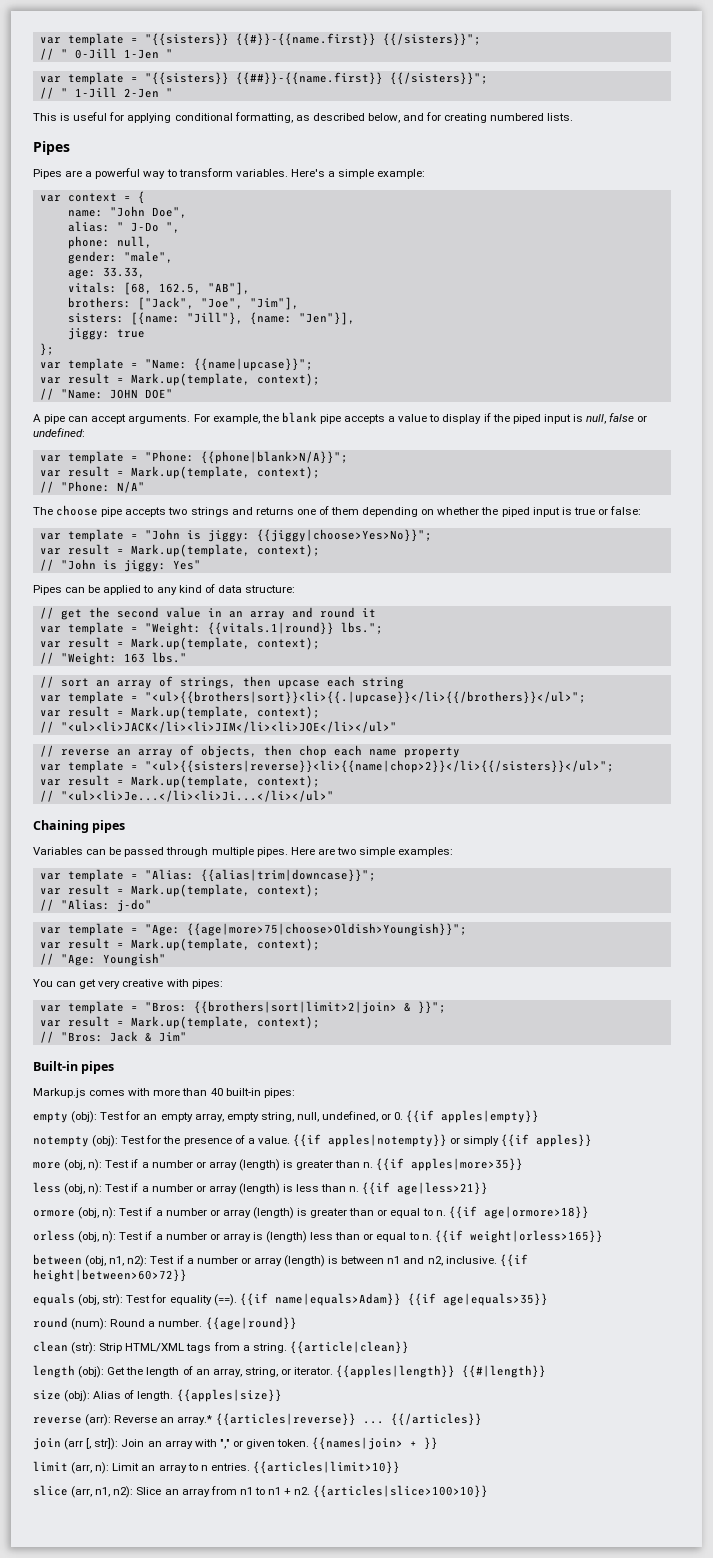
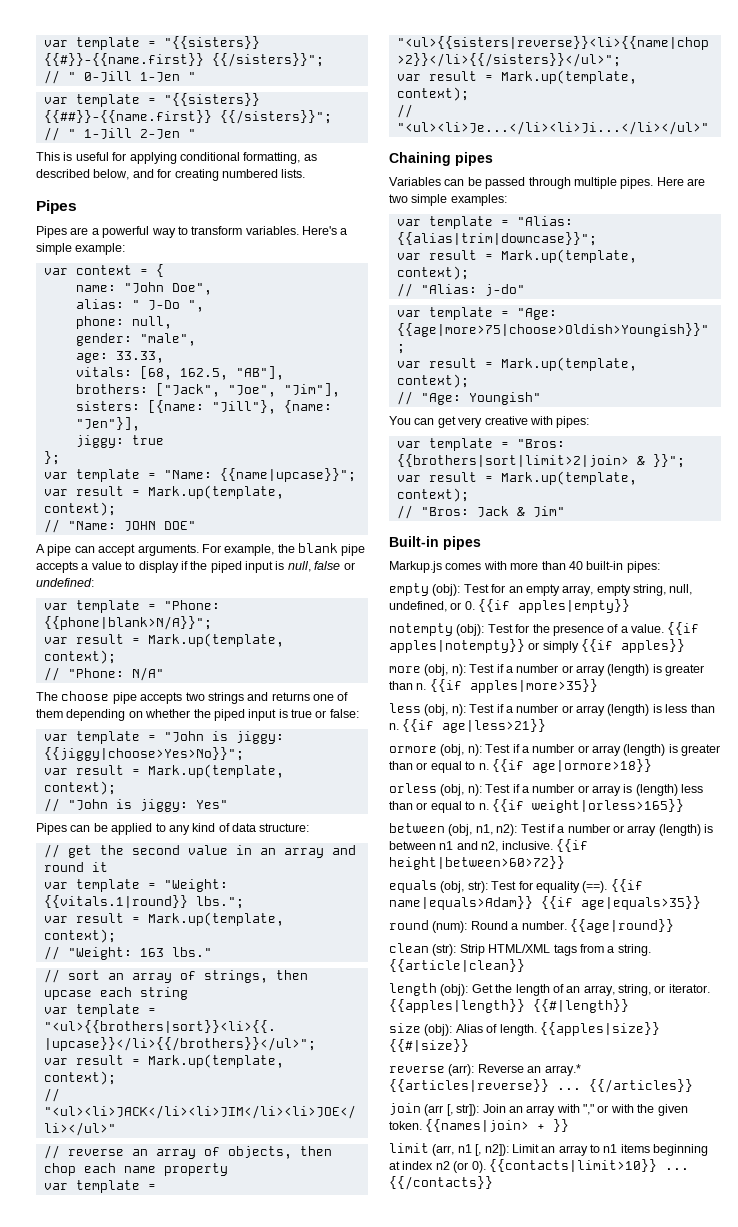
- {{apples|size}}
+ {{apples|size}} {{#|size}}
- join (arr [, str]): Join an array with "," or given token.
+ join (arr [, str]): Join an array with "," or with the given token.
- limit (arr, n): Limit an array to n entries. {{articles|limit>10}}
- slice (arr, n1, n2): Slice an array from n1 to n1 + n2. {{articles|slice>100>10}}
+ limit (arr, n1 [, n2]): Limit an array to n1 items beginning at index n2 (or 0). {{contacts|limit>10}} ... {{/contacts}}

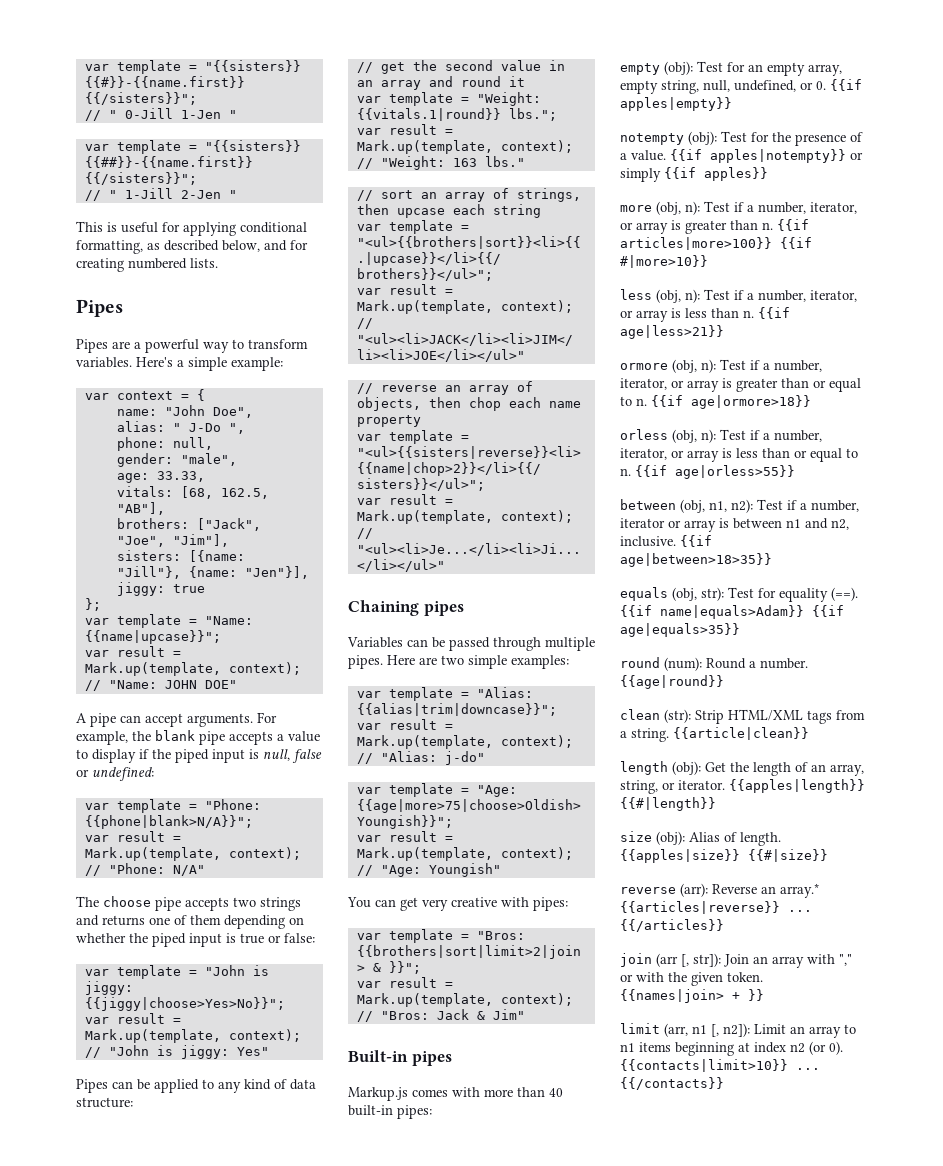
- more (obj, n): Test if a number or array (length) is greater than n.
+ more (obj, n): Test if a number, iterator, or array is greater than n.
- {{if apples|more>35}}
+ {{if articles|more>100}} {{if #|more>10}}
- less (obj, n): Test if a number or array (length) is less than n.
+ less (obj, n): Test if a number, iterator, or array is less than n.
- ormore (obj, n): Test if a number or array (length) is greater than or equal to n.
+ ormore (obj, n): Test if a number, iterator, or array is greater than or equal to n.
- orless (obj, n): Test if a number or array is (length) less than or equal to n.
+ orless (obj, n): Test if a number, iterator, or array is less than or equal to n.
- {{if weight|orless>165}}
+ {{if age|orless>55}}
- between (obj, n1, n2): Test if a number or array (length) is between n1 and n2, inclusive.
+ between (obj, n1, n2): Test if a number, iterator or array is between n1 and n2, inclusive.
- {{if height|between>60>72}}
+ {{if age|between>18>35}}

